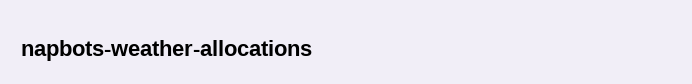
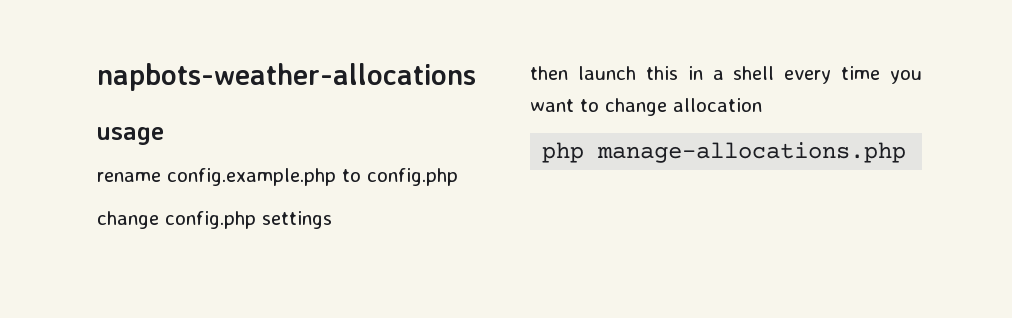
+ usage
+ rename config.example.php to config.php
+ change config.php settings
+ then launch this in a shell every time you want to change allocation
+ php manage-allocations.php

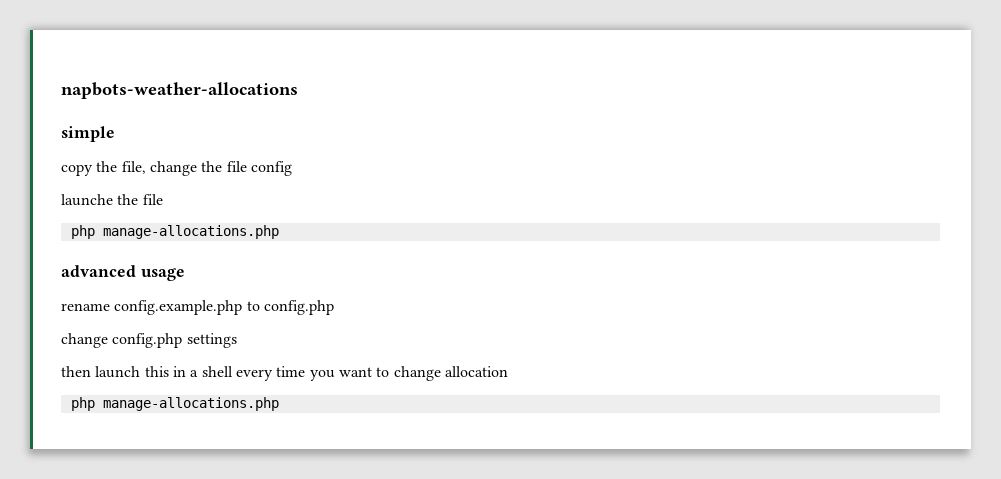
- usage
+ simple
+ copy the file, change the file config
+ launche the file
+ php manage-allocations.php
+ advanced usage

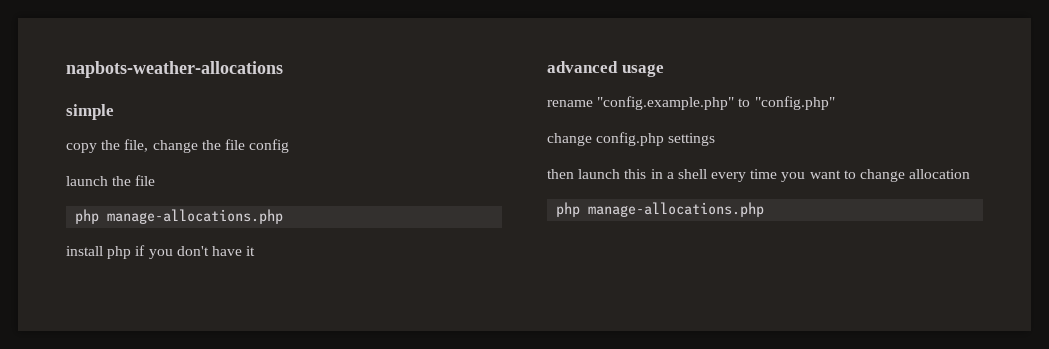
- launche the file
+ launch the file
+ install php if you don't have it
- rename config.example.php to config.php
+ rename "config.example.php" to "config.php"

